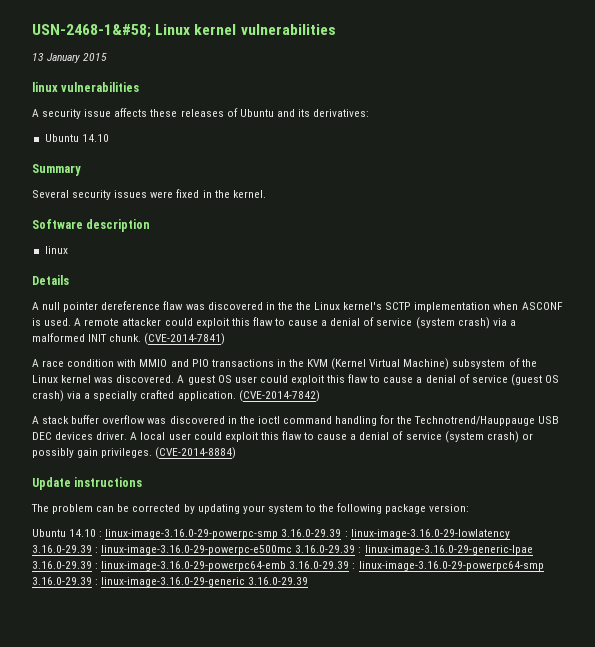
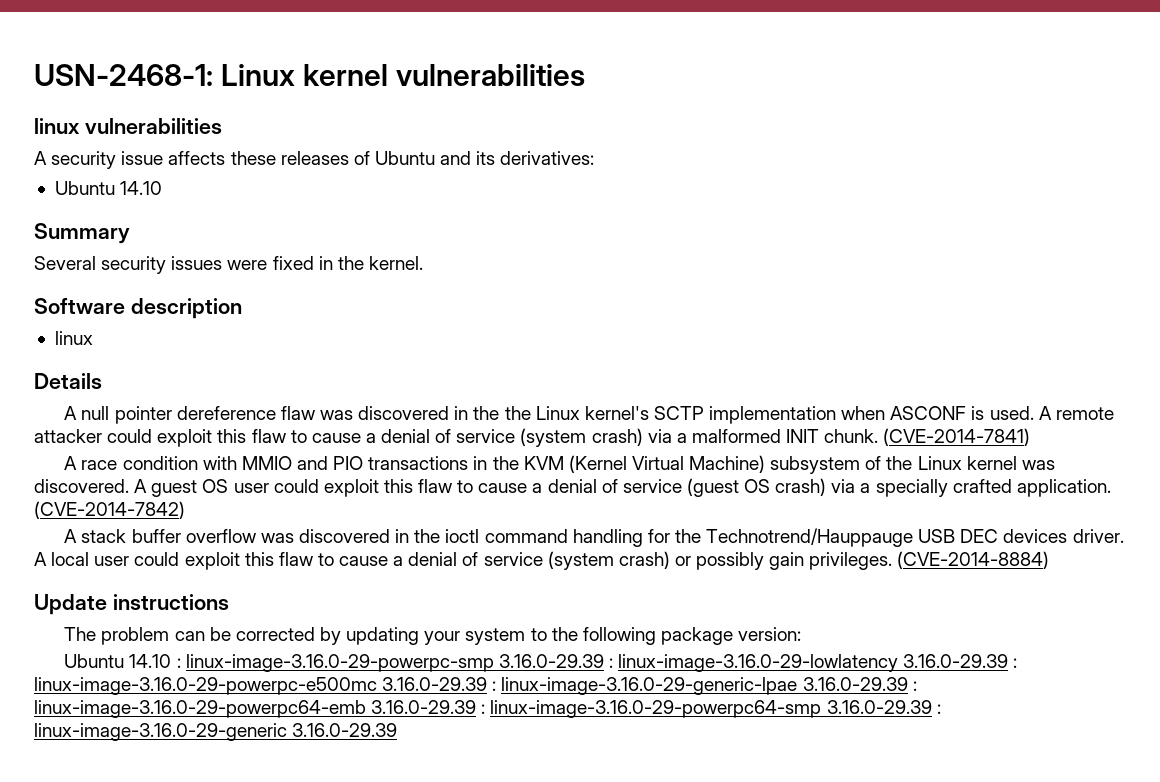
- USN-2468-1&#58; Linux kernel vulnerabilities
+ USN-2468-1: Linux kernel vulnerabilities
- 13 January 2015

